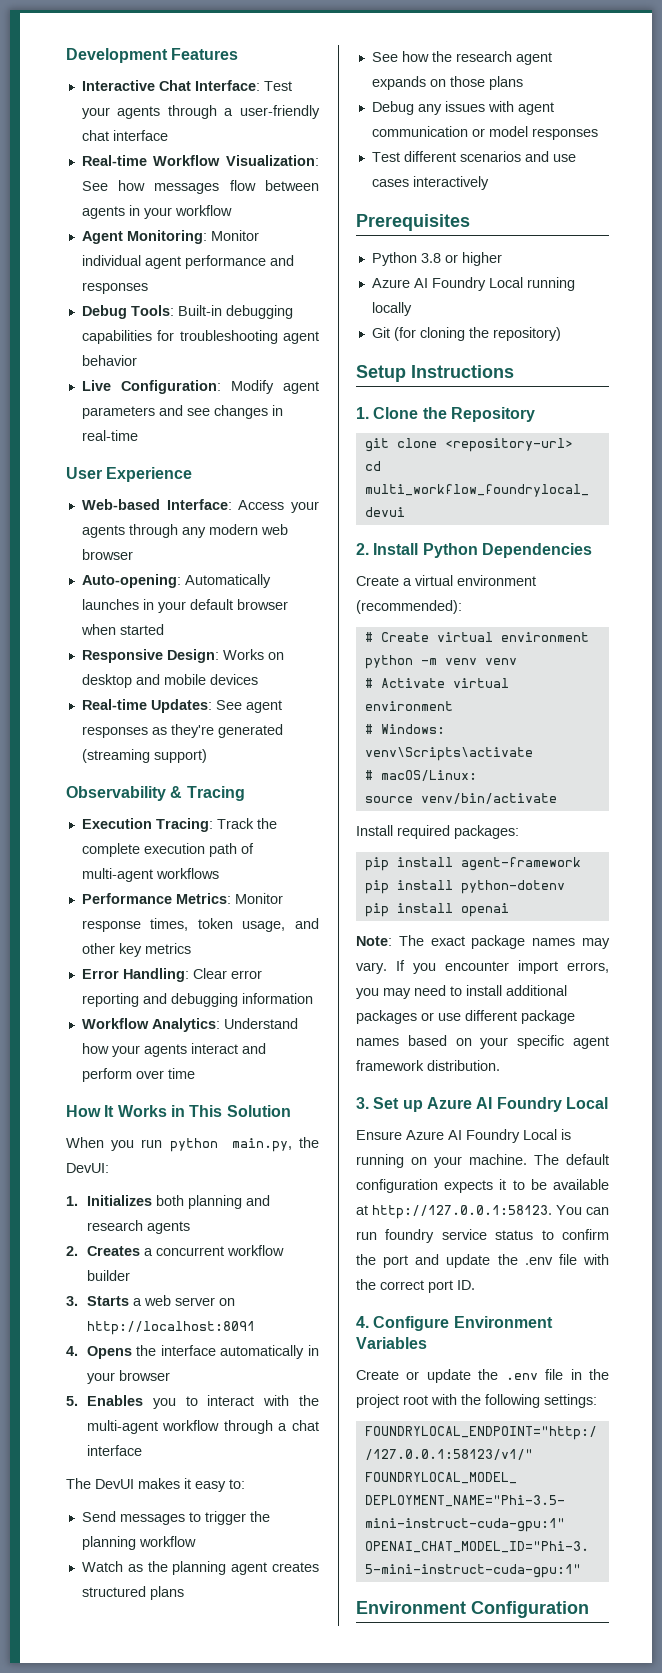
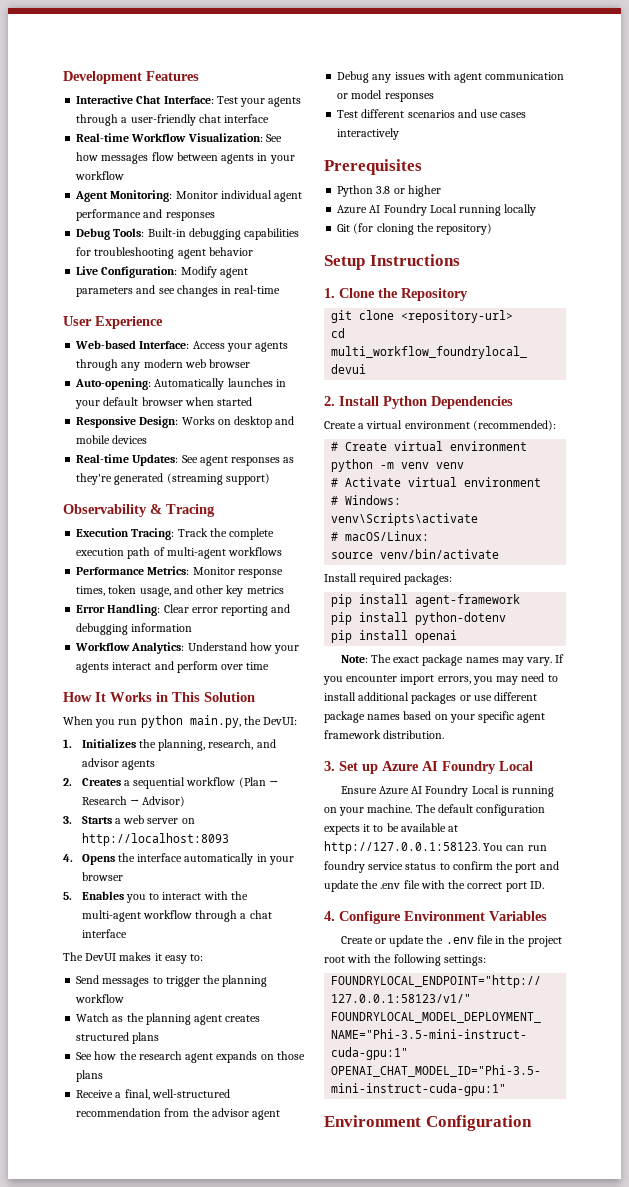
- 1. Initializes both planning and research agents
+ 1. Initializes the planning, research, and advisor agents
- 2. Creates a concurrent workflow builder
+ 2. Creates a sequential workflow (Plan → Research → Advisor)
- 3. Starts a web server on http://localhost:8091
+ 3. Starts a web server on http://localhost:8093
+ Receive a final, well-structured recommendation from the advisor agent

